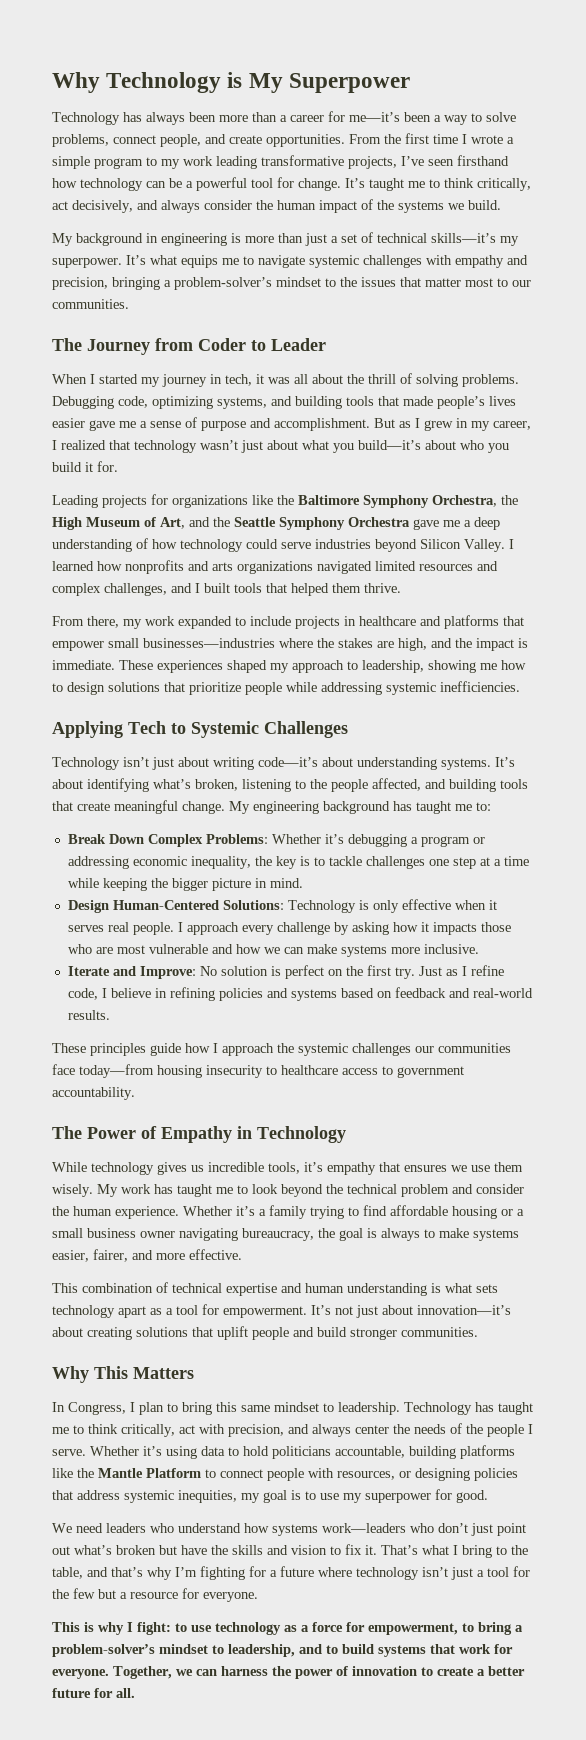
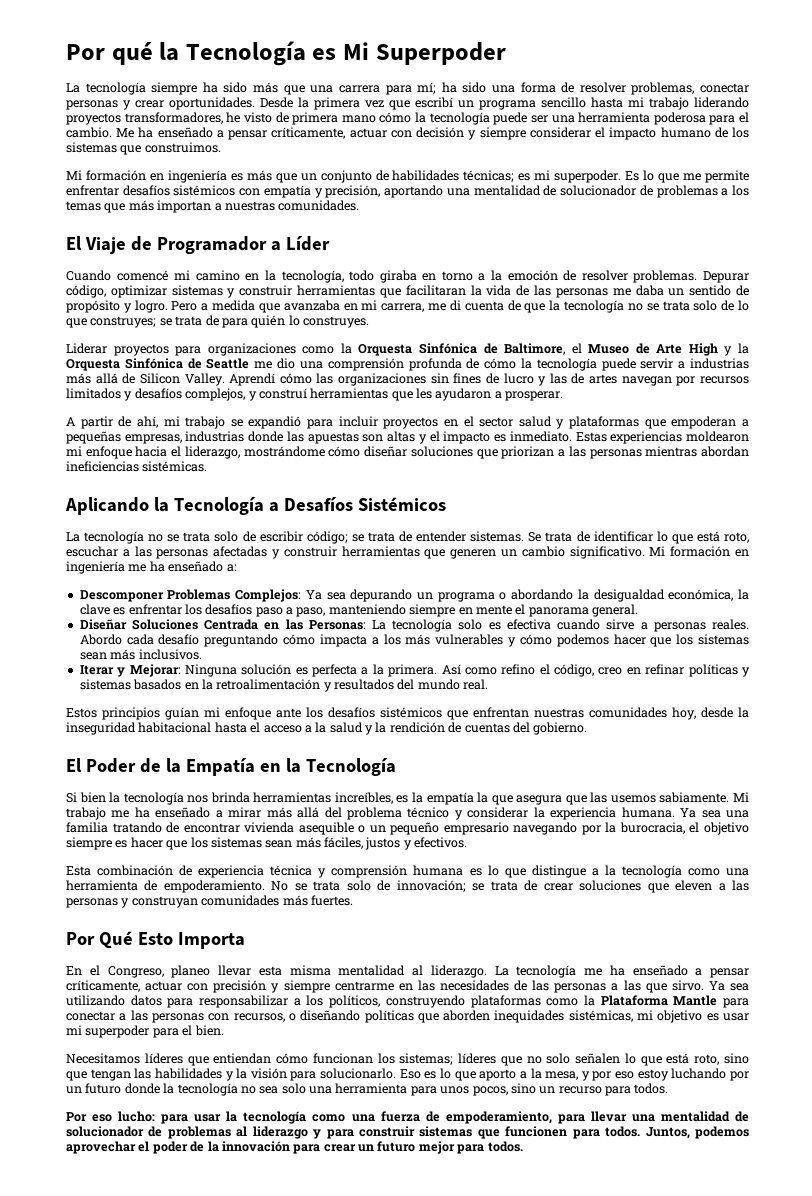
- Why Technology is My Superpower
- Technology has always been more than a career for me—it’s been a way to solve problems, connect people, and create opportunities. From the first time I wrote a simple program to my work leading transformative projects, I’ve seen firsthand how technology can be a powerful tool for change. It’s taught me to think critically, act decisively, and always consider the human impact of the systems we build.
- My background in engineering is more than just a set of technical skills—it’s my superpower. It’s what equips me to navigate systemic challenges with empathy and precision, bringing a problem-solver’s mindset to the issues that matter most to our communities.
- The Journey from Coder to Leader
- When I started my journey in tech, it was all about the thrill of solving problems. Debugging code, optimizing systems, and building tools that made people’s lives easier gave me a sense of purpose and accomplishment. But as I grew in my career, I realized that technology wasn’t just about what you build—it’s about who you build it for.
- Leading projects for organizations like the Baltimore Symphony Orchestra, the High Museum of Art, and the Seattle Symphony Orchestra gave me a deep understanding of how technology could serve industries beyond Silicon Valley. I learned how nonprofits and arts organizations navigated limited resources and complex challenges, and I built tools that helped them thrive.
- From there, my work expanded to include projects in healthcare and platforms that empower small businesses—industries where the stakes are high, and the impact is immediate. These experiences shaped my approach to leadership, showing me how to design solutions that prioritize people while addressing systemic inefficiencies.
- Applying Tech to Systemic Challenges
- Technology isn’t just about writing code—it’s about understanding systems. It’s about identifying what’s broken, listening to the people affected, and building tools that create meaningful change. My engineering background has taught me to:
- Break Down Complex Problems: Whether it’s debugging a program or addressing economic inequality, the key is to tackle challenges one step at a time while keeping the bigger picture in mind.
- Design Human-Centered Solutions: Technology is only effective when it serves real people. I approach every challenge by asking how it impacts those who are most vulnerable and how we can make systems more inclusive.
- Iterate and Improve: No solution is perfect on the first try. Just as I refine code, I believe in refining policies and systems based on feedback and real-world results.
- These principles guide how I approach the systemic challenges our communities face today—from housing insecurity to healthcare access to government accountability.
- The Power of Empathy in Technology
- While technology gives us incredible tools, it’s empathy that ensures we use them wisely. My work has taught me to look beyond the technical problem and consider the human experience. Whether it’s a family trying to find affordable housing or a small business owner navigating bureaucracy, the goal is always to make systems easier, fairer, and more effective.
- This combination of technical expertise and human understanding is what sets technology apart as a tool for empowerment. It’s not just about innovation—it’s about creating solutions that uplift people and build stronger communities.
- Why This Matters
- In Congress, I plan to bring this same mindset to leadership. Technology has taught me to think critically, act with precision, and always center the needs of the people I serve. Whether it’s using data to hold politicians accountable, building platforms like the Mantle Platform to connect people with resources, or designing policies that address systemic inequities, my goal is to use my superpower for good.
- We need leaders who understand how systems work—leaders who don’t just point out what’s broken but have the skills and vision to fix it. That’s what I bring to the table, and that’s why I’m fighting for a future where technology isn’t just a tool for the few but a resource for everyone.
- This is why I fight: to use technology as a force for empowerment, to bring a problem-solver’s mindset to leadership, and to build systems that work for everyone. Together, we can harness the power of innovation to create a better future for all.
+ Por qué la Tecnología es Mi Superpoder
+ La tecnología siempre ha sido más que una carrera para mí; ha sido una forma de resolver problemas, conectar personas y crear oportunidades. Desde la primera vez que escribí un programa sencillo hasta mi trabajo liderando proyectos transformadores, he visto de primera mano cómo la tecnología puede ser una herramienta poderosa para el cambio. Me ha enseñado a pensar críticamente, actuar con decisión y siempre considerar el impacto humano de los sistemas que construimos.
+ Mi formación en ingeniería es más que un conjunto de habilidades técnicas; es mi superpoder. Es lo que me permite enfrentar desafíos sistémicos con empatía y precisión, aportando una mentalidad de solucionador de problemas a los temas que más importan a nuestras comunidades.
+ El Viaje de Programador a Líder
+ Cuando comencé mi camino en la tecnología, todo giraba en torno a la emoción de resolver problemas. Depurar código, optimizar sistemas y construir herramientas que facilitaran la vida de las personas me daba un sentido de propósito y logro. Pero a medida que avanzaba en mi carrera, me di cuenta de que la tecnología no se trata solo de lo que construyes; se trata de para quién lo construyes.
+ Liderar proyectos para organizaciones como la Orquesta Sinfónica de Baltimore, el Museo de Arte High y la Orquesta Sinfónica de Seattle me dio una comprensión profunda de cómo la tecnología puede servir a industrias más allá de Silicon Valley. Aprendí cómo las organizaciones sin fines de lucro y las de artes navegan por recursos limitados y desafíos complejos, y construí herramientas que les ayudaron a prosperar.
+ A partir de ahí, mi trabajo se expandió para incluir proyectos en el sector salud y plataformas que empoderan a pequeñas empresas, industrias donde las apuestas son altas y el impacto es inmediato. Estas experiencias moldearon mi enfoque hacia el liderazgo, mostrándome cómo diseñar soluciones que priorizan a las personas mientras abordan ineficiencias sistémicas.
+ Aplicando la Tecnología a Desafíos Sistémicos
+ La tecnología no se trata solo de escribir código; se trata de entender sistemas. Se trata de identificar lo que está roto, escuchar a las personas afectadas y construir herramientas que generen un cambio significativo. Mi formación en ingeniería me ha enseñado a:
+ Descomponer Problemas Complejos: Ya sea depurando un programa o abordando la desigualdad económica, la clave es enfrentar los desafíos paso a paso, manteniendo siempre en mente el panorama general.
+ Diseñar Soluciones Centrada en las Personas: La tecnología solo es efectiva cuando sirve a personas reales. Abordo cada desafío preguntando cómo impacta a los más vulnerables y cómo podemos hacer que los sistemas sean más inclusivos.
+ Iterar y Mejorar: Ninguna solución es perfecta a la primera. Así como refino el código, creo en refinar políticas y sistemas basados en la retroalimentación y resultados del mundo real.
+ Estos principios guían mi enfoque ante los desafíos sistémicos que enfrentan nuestras comunidades hoy, desde la inseguridad habitacional hasta el acceso a la salud y la rendición de cuentas del gobierno.
+ El Poder de la Empatía en la Tecnología
+ Si bien la tecnología nos brinda herramientas increíbles, es la empatía la que asegura que las usemos sabiamente. Mi trabajo me ha enseñado a mirar más allá del problema técnico y considerar la experiencia humana. Ya sea una familia tratando de encontrar vivienda asequible o un pequeño empresario navegando por la burocracia, el objetivo siempre es hacer que los sistemas sean más fáciles, justos y efectivos.
+ Esta combinación de experiencia técnica y comprensión humana es lo que distingue a la tecnología como una herramienta de empoderamiento. No se trata solo de innovación; se trata de crear soluciones que eleven a las personas y construyan comunidades más fuertes.
+ Por Qué Esto Importa
+ En el Congreso, planeo llevar esta misma mentalidad al liderazgo. La tecnología me ha enseñado a pensar críticamente, actuar con precisión y siempre centrarme en las necesidades de las personas a las que sirvo. Ya sea utilizando datos para responsabilizar a los políticos, construyendo plataformas como la Plataforma Mantle para conectar a las personas con recursos, o diseñando políticas que aborden inequidades sistémicas, mi objetivo es usar mi superpoder para el bien.
+ Necesitamos líderes que entiendan cómo funcionan los sistemas; líderes que no solo señalen lo que está roto, sino que tengan las habilidades y la visión para solucionarlo. Eso es lo que aporto a la mesa, y por eso estoy luchando por un futuro donde la tecnología no sea solo una herramienta para unos pocos, sino un recurso para todos.
+ Por eso lucho: para usar la tecnología como una fuerza de empoderamiento, para llevar una mentalidad de solucionador de problemas al liderazgo y para construir sistemas que funcionen para todos. Juntos, podemos aprovechar el poder de la innovación para crear un futuro mejor para todos.

